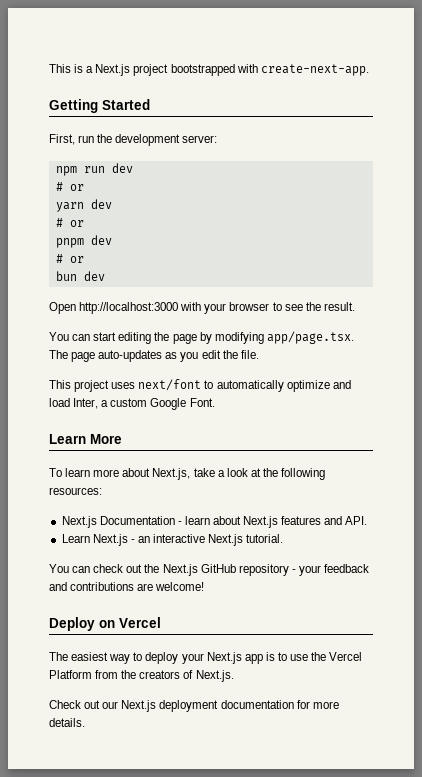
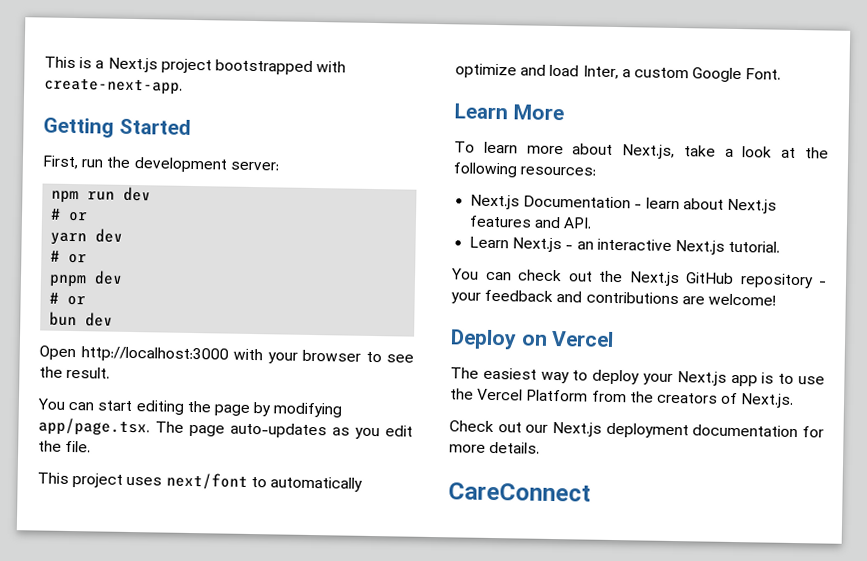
+ CareConnect

